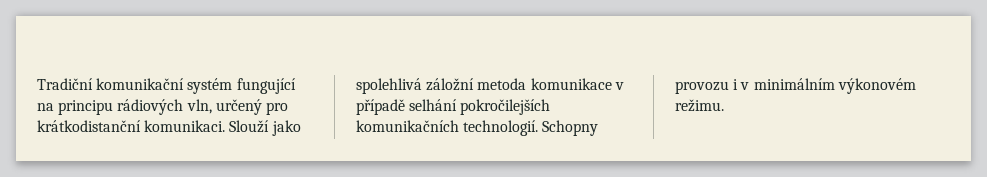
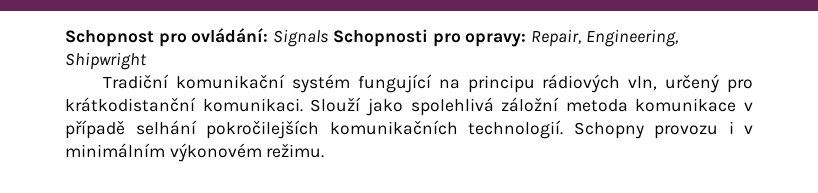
+ Schopnost pro ovládání: Signals Schopnosti pro opravy: Repair, Engineering, Shipwright

